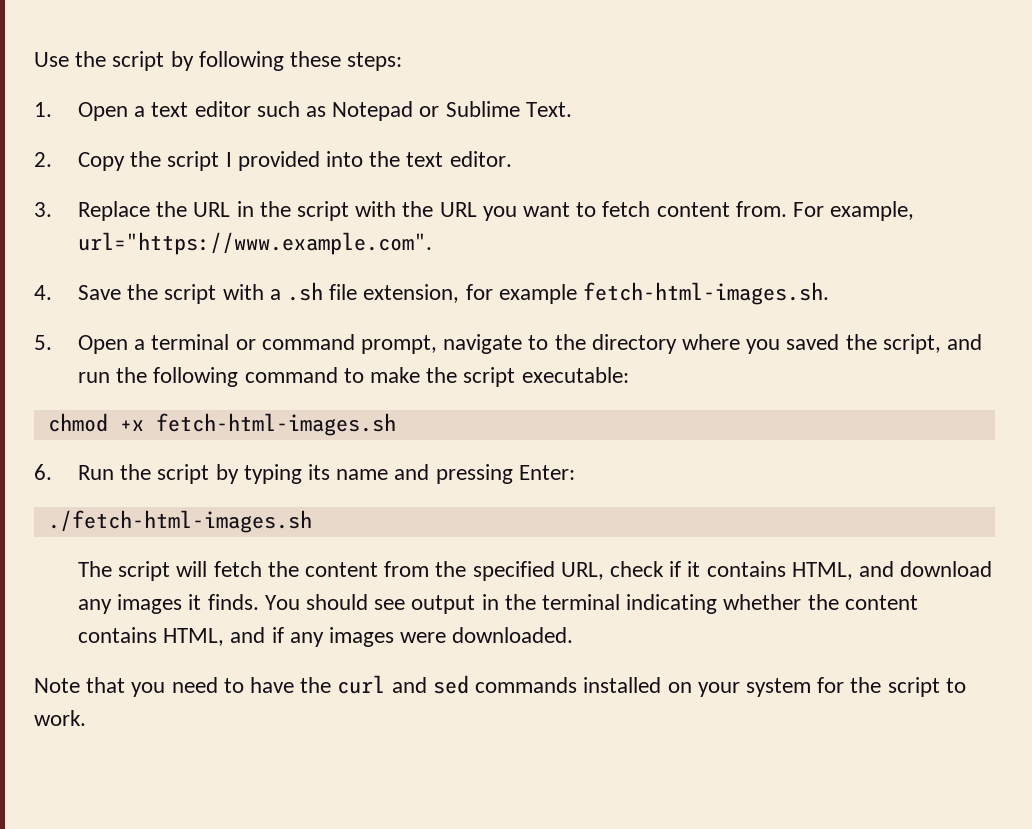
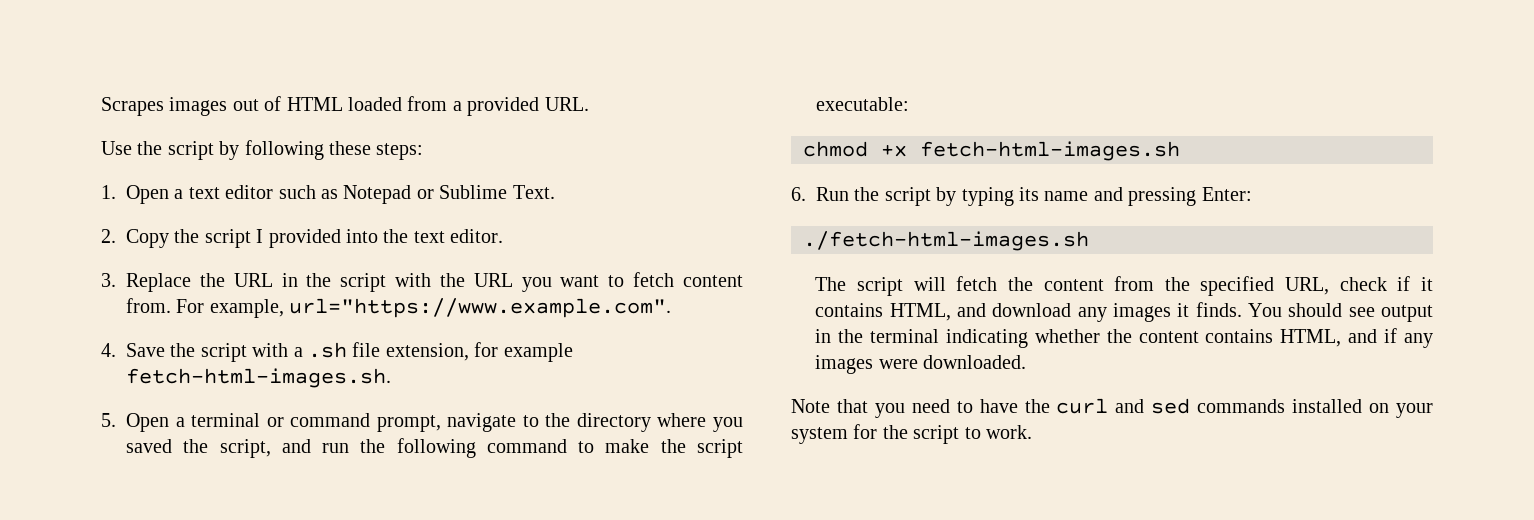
+ Scrapes images out of HTML loaded from a provided URL.

